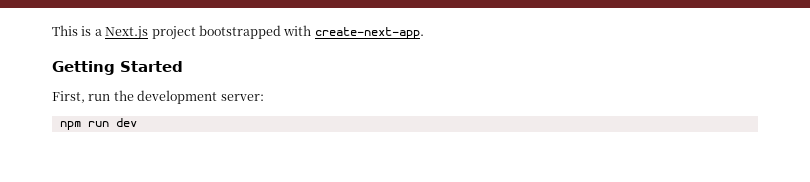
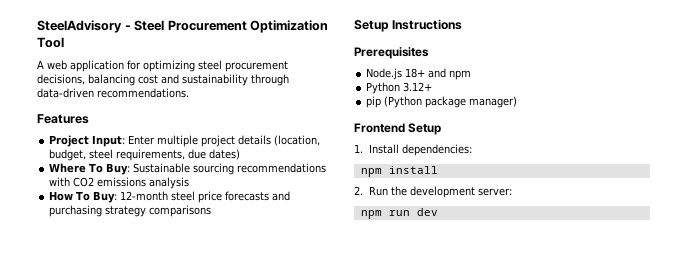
- This is a Next.js project bootstrapped with create-next-app.
- Getting Started
- First, run the development server:
+ SteelAdvisory - Steel Procurement Optimization Tool
+ A web application for optimizing steel procurement decisions, balancing cost and sustainability through data-driven recommendations.
+ Features
+ Project Input: Enter multiple project details (location, budget, steel requirements, due dates)
+ Where To Buy: Sustainable sourcing recommendations with CO2 emissions analysis
+ How To Buy: 12-month steel price forecasts and purchasing strategy comparisons
+ Setup Instructions
+ Prerequisites
+ Node.js 18+ and npm
+ Python 3.12+
+ pip (Python package manager)
+ Frontend Setup
+ 1. Install dependencies:
+ npm install
+ 2. Run the development server:

